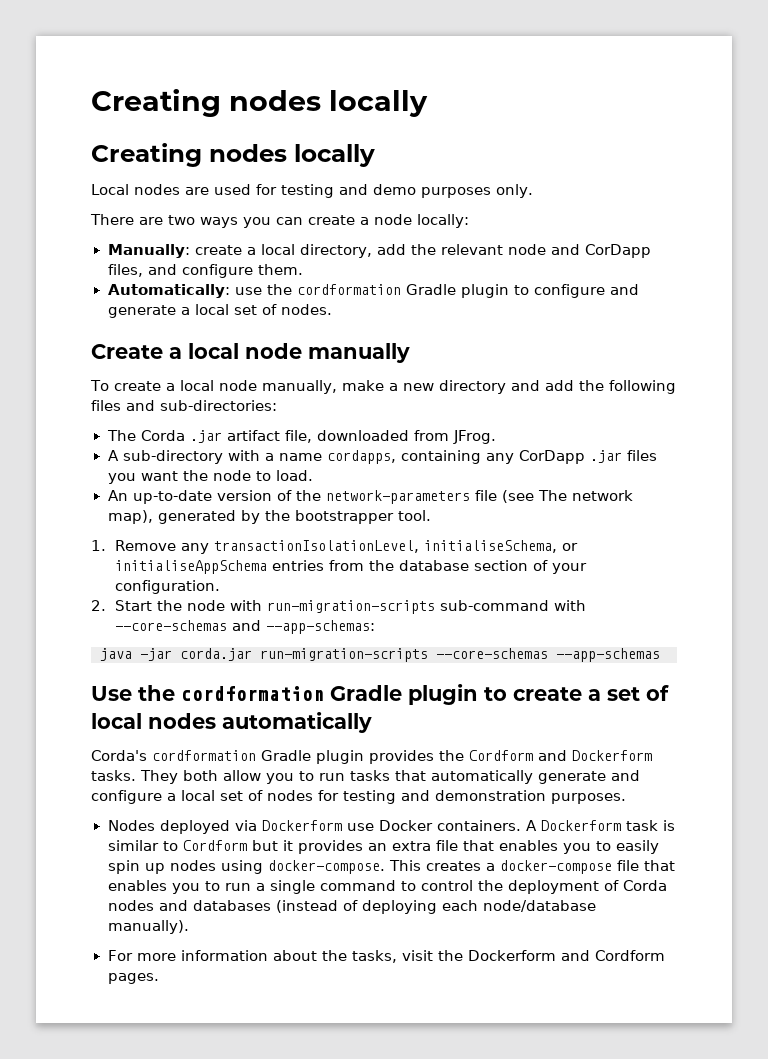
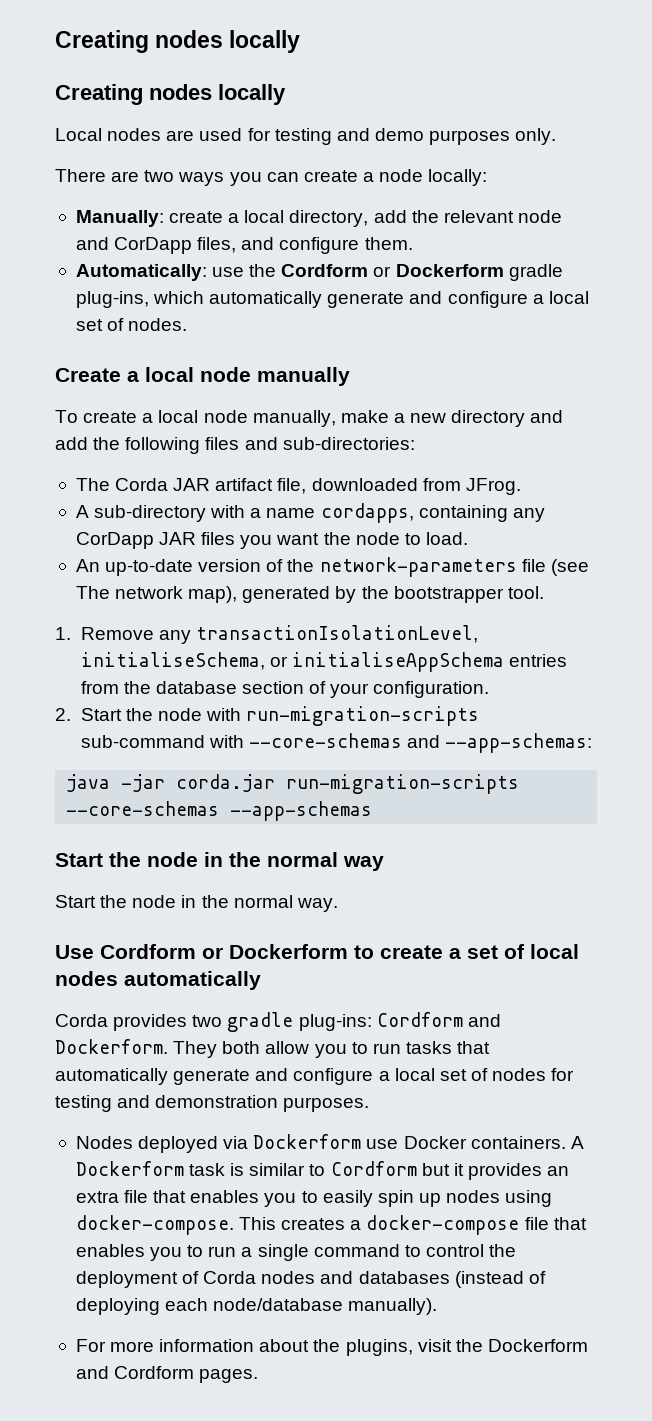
- Automatically: use the cordformation Gradle plugin to configure and generate a local set of nodes.
+ Automatically: use the Cordform or Dockerform gradle plug-ins, which automatically generate and configure a local set of nodes.
- The Corda .jar artifact file, downloaded from JFrog.
+ The Corda JAR artifact file, downloaded from JFrog.
- A sub-directory with a name cordapps, containing any CorDapp .jar files you want the node to load.
+ A sub-directory with a name cordapps, containing any CorDapp JAR files you want the node to load.
- Use the cordformation Gradle plugin to create a set of local nodes automatically
+ Start the node in the normal way
+ Start the node in the normal way.
+ Use Cordform or Dockerform to create a set of local nodes automatically
- Corda's cordformation Gradle plugin provides the Cordform and Dockerform tasks.
+ Corda provides two gradle plug-ins: Cordform and Dockerform.
- For more information about the tasks, visit the Dockerform and Cordform pages.
+ For more information about the plugins, visit the Dockerform and Cordform pages.

